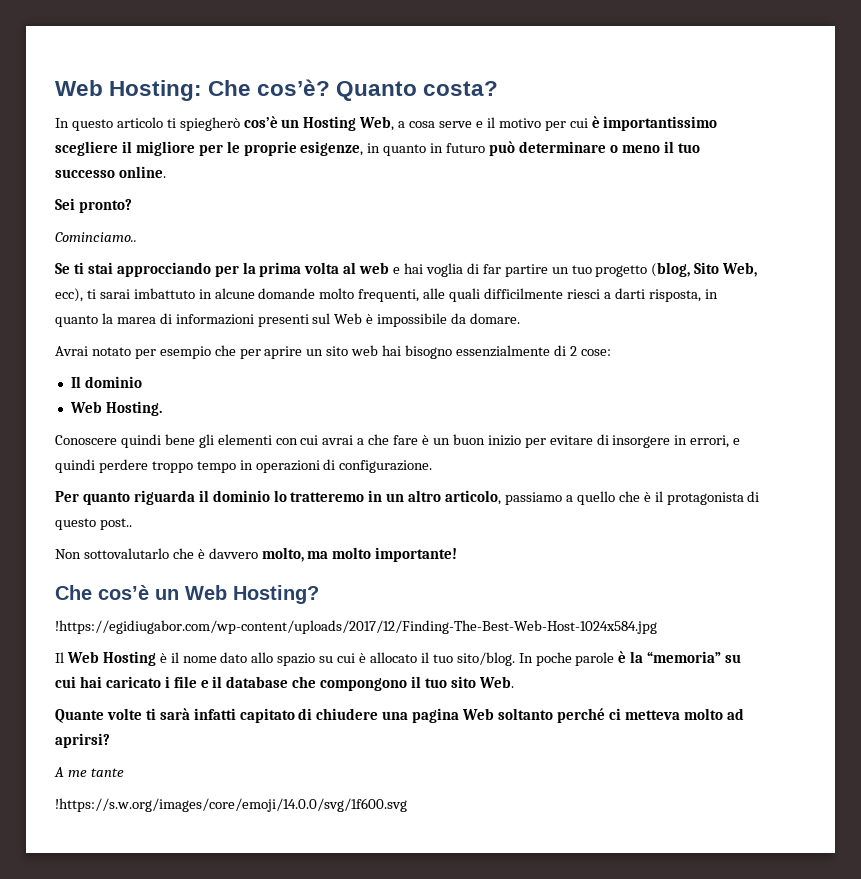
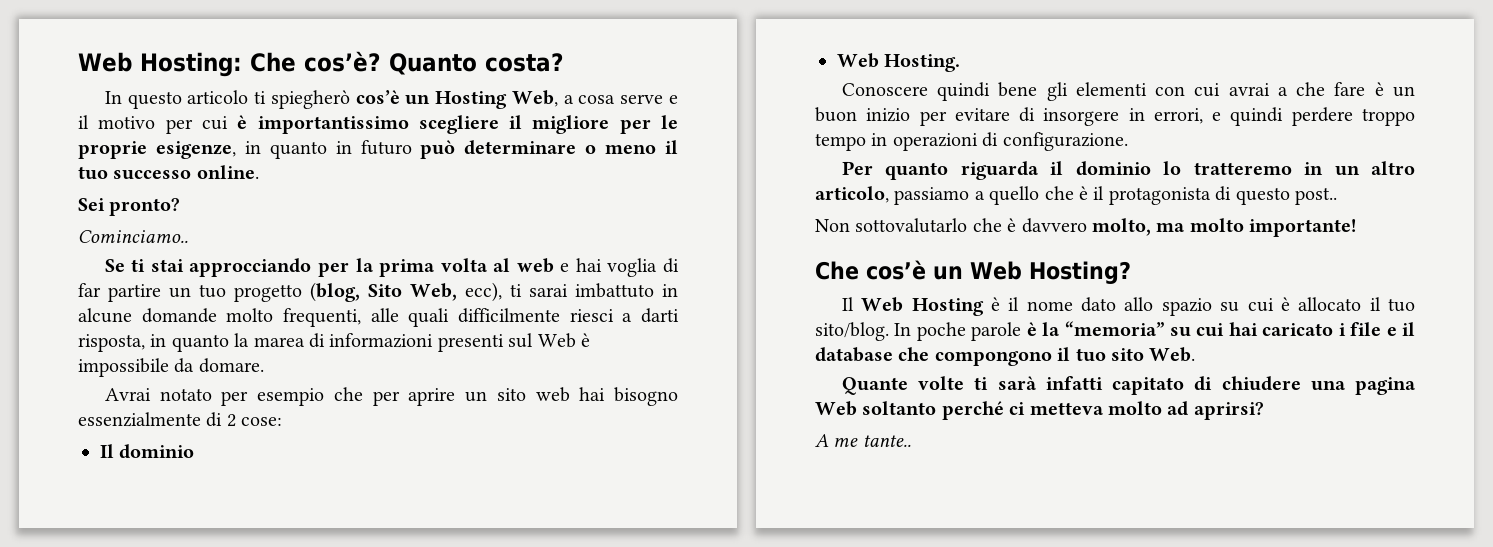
- !https://egidiugabor.com/wp-content/uploads/2017/12/Finding-The-Best-Web-Host-1024x584.jpg
- A me tante
- !https://s.w.org/images/core/emoji/14.0.0/svg/1f600.svg
+ A me tante..

